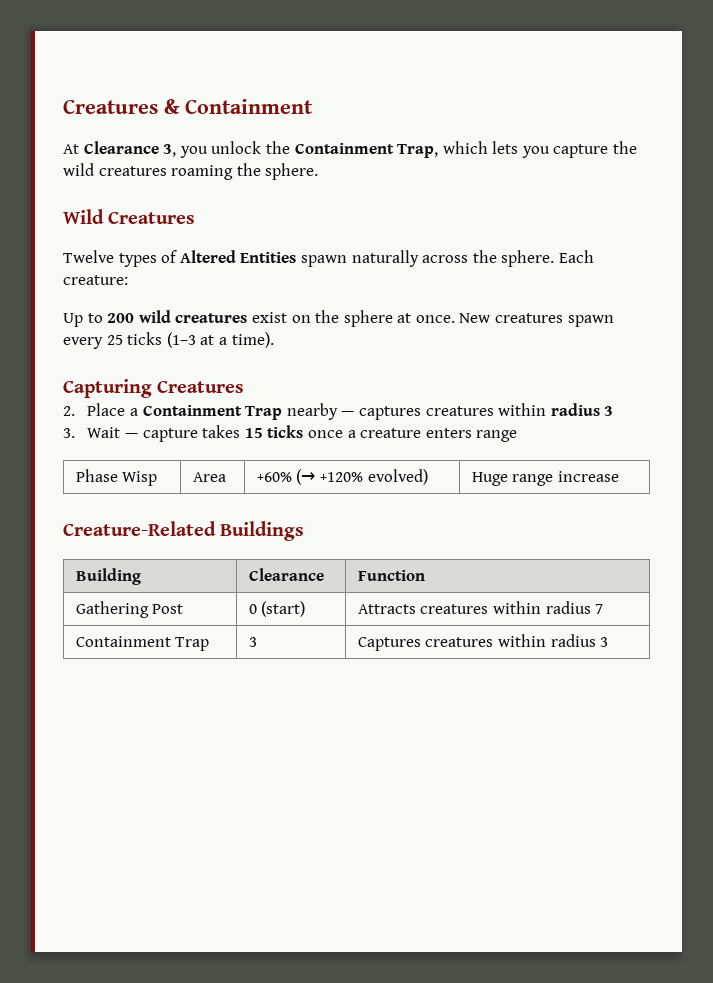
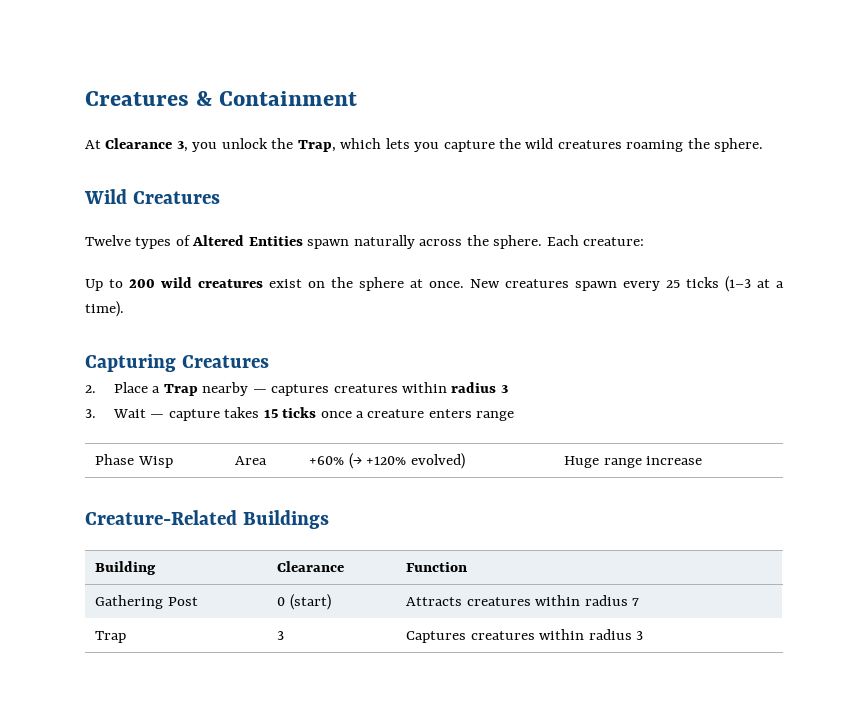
- At Clearance 3, you unlock the Containment Trap, which lets you capture the wild creatures roaming the sphere.
+ At Clearance 3, you unlock the Trap, which lets you capture the wild creatures roaming the sphere.
- 2. Place a Containment Trap nearby — captures creatures within radius 3
+ 2. Place a Trap nearby — captures creatures within radius 3
- Containment Trap | 3 | Captures creatures within radius 3
+ Trap | 3 | Captures creatures within radius 3

